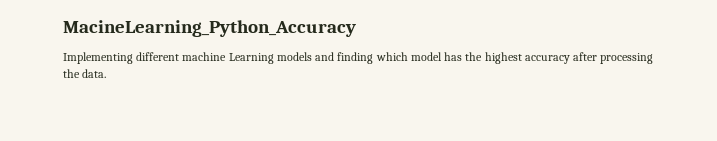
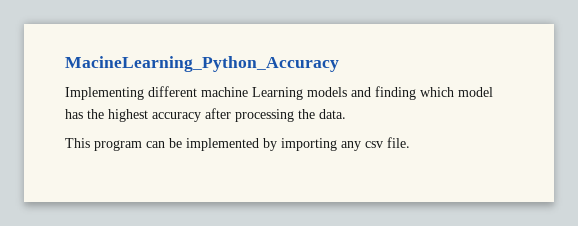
+ This program can be implemented by importing any csv file.

